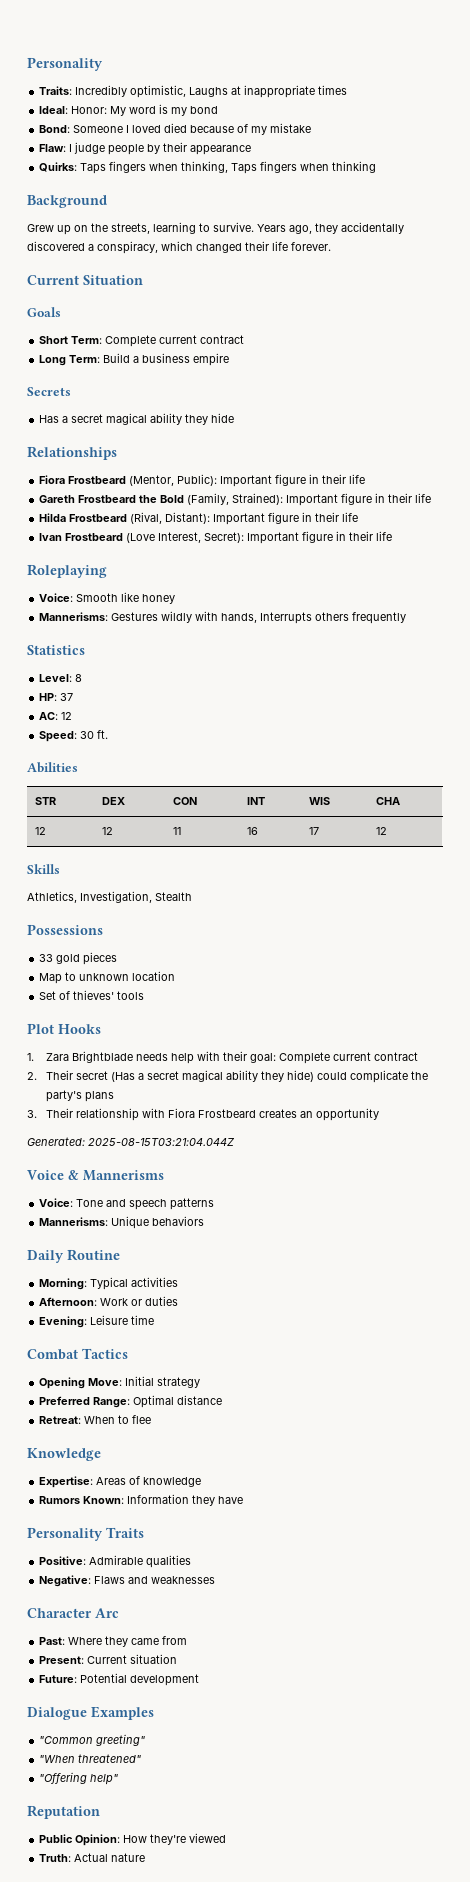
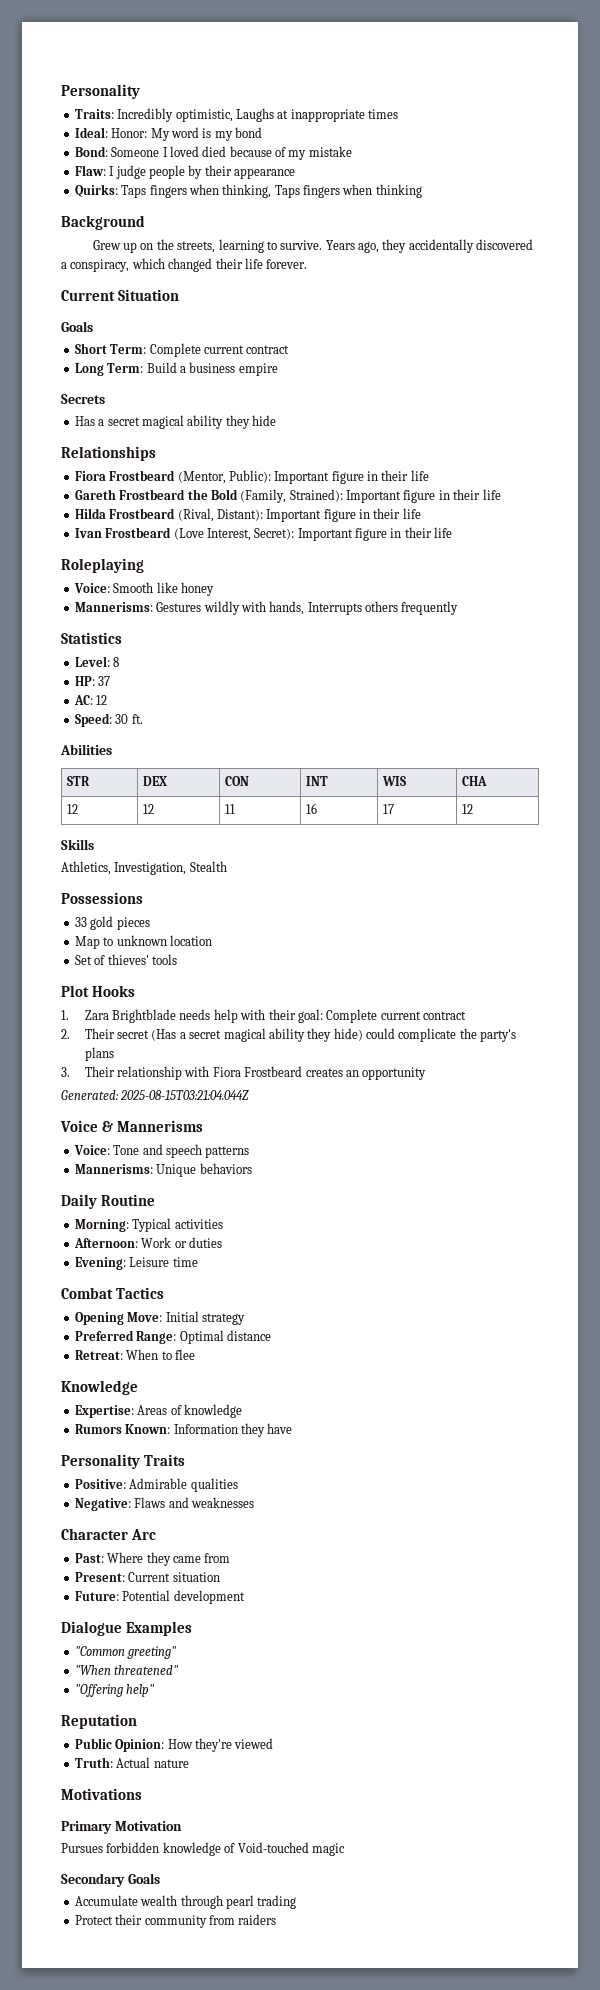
+ Motivations
+ Primary Motivation
+ Pursues forbidden knowledge of Void-touched magic
+ Secondary Goals
+ Accumulate wealth through pearl trading
+ Protect their community from raiders

